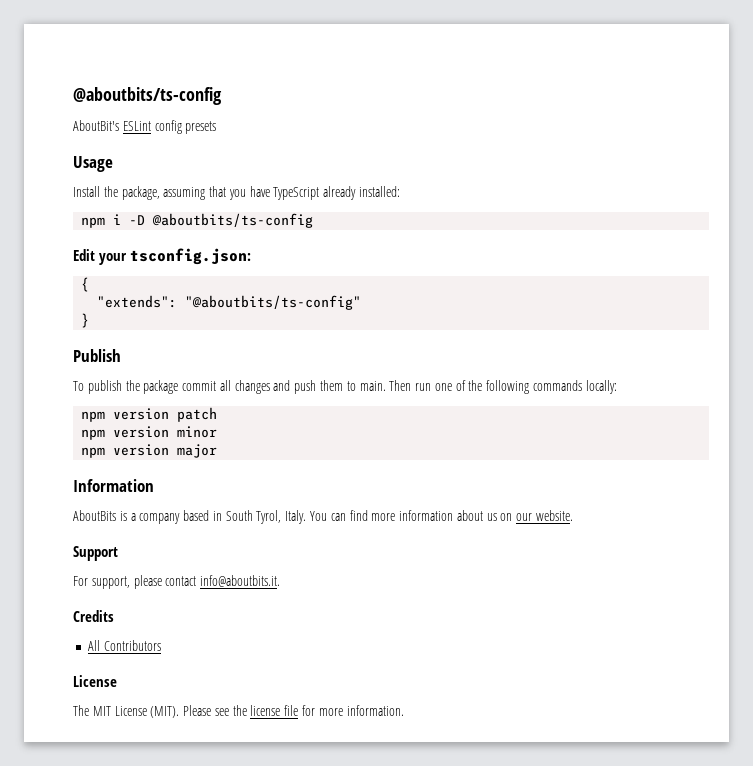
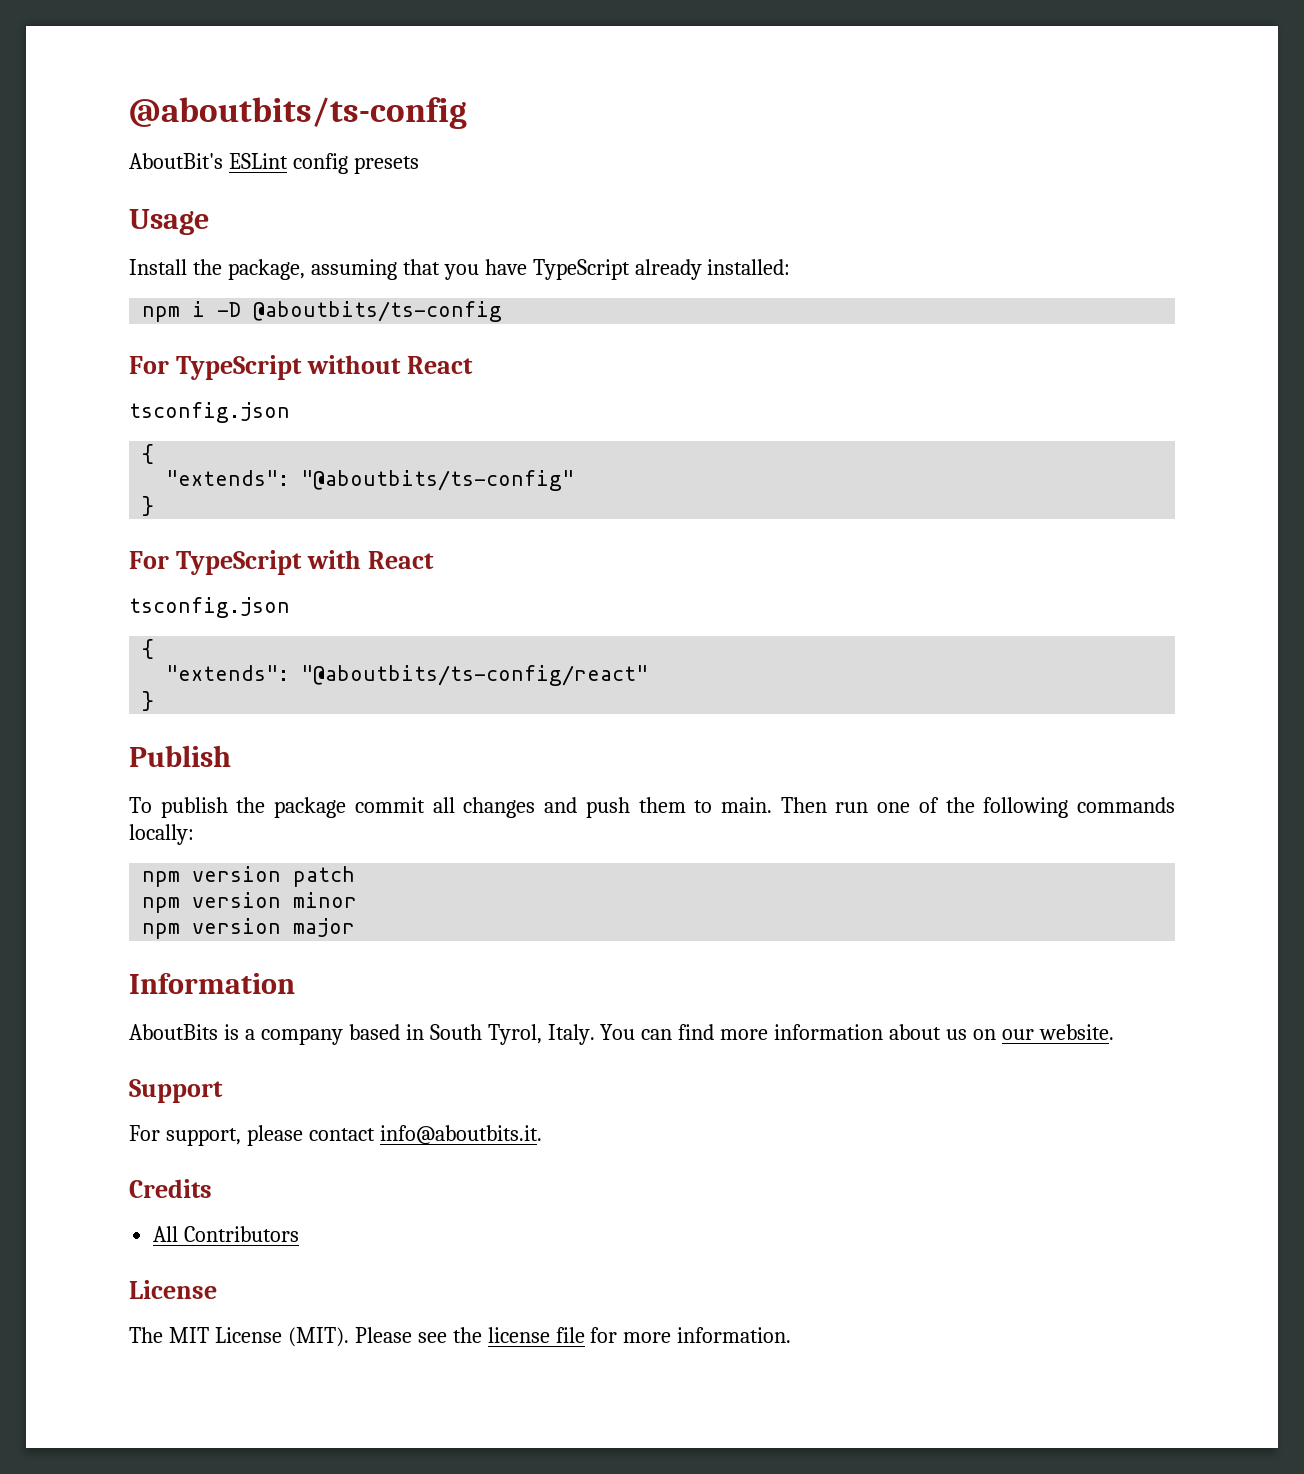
- Edit your tsconfig.json:
+ For TypeScript without React
+ tsconfig.json
+ For TypeScript with React
+ tsconfig.json
+ {
+ "extends": "@aboutbits/ts-config/react"
+ }

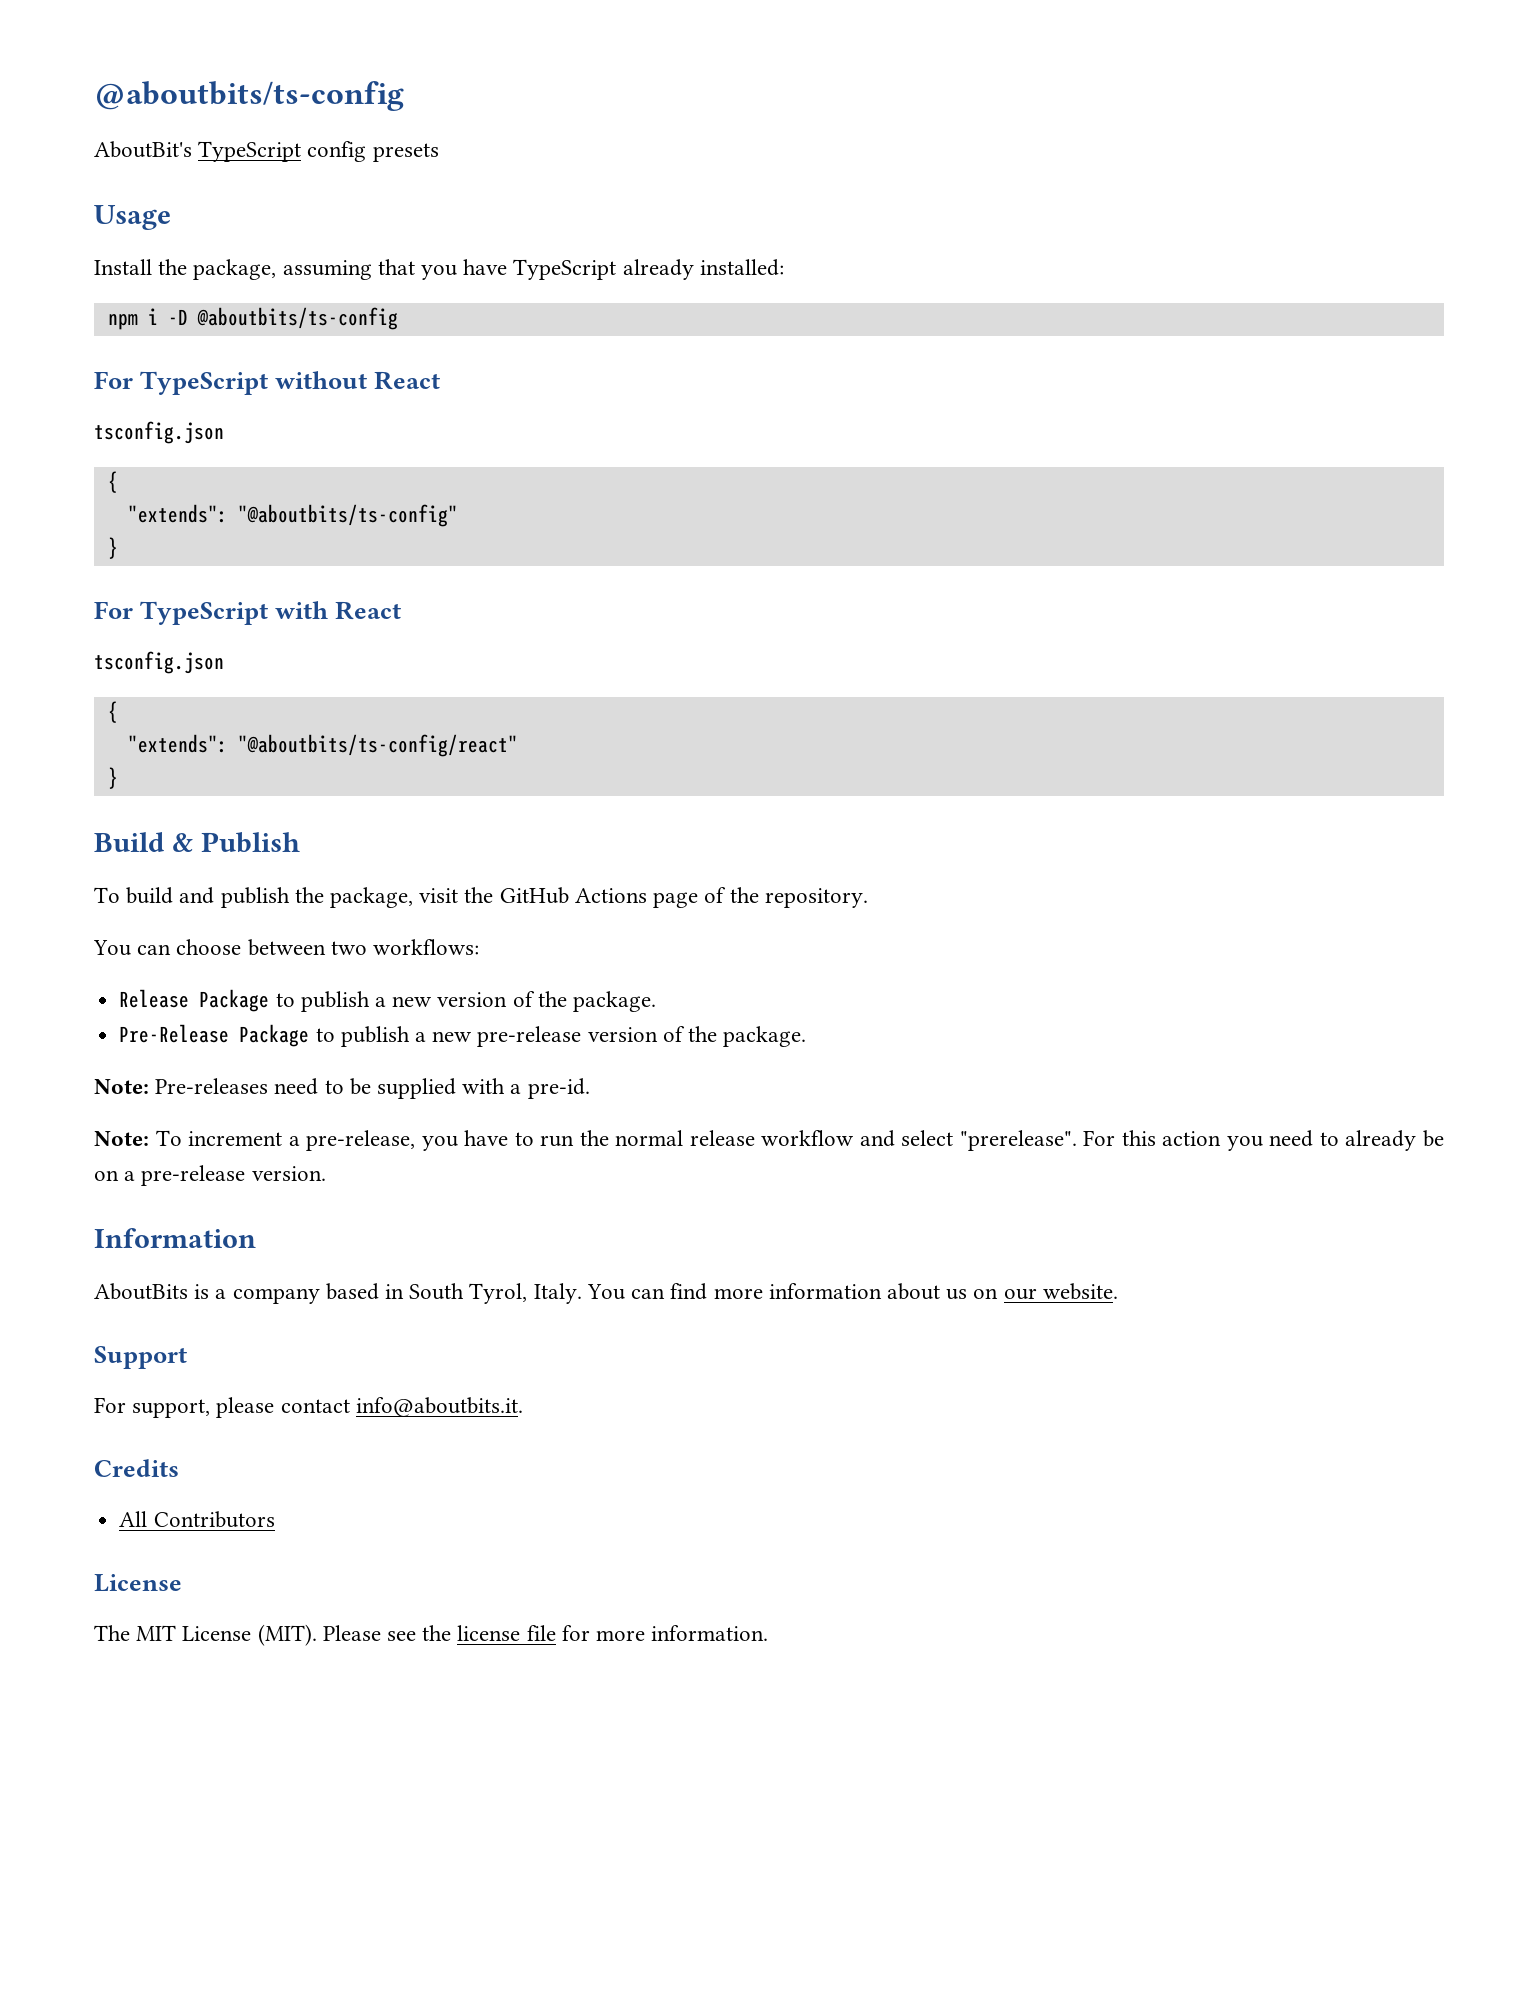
- AboutBit's ESLint config presets
+ AboutBit's TypeScript config presets
- Publish
+ Build & Publish
- To publish the package commit all changes and push them to main. Then run one of the following commands locally:
- npm version patch
- npm version minor
- npm version major
+ To build and publish the package, visit the GitHub Actions page of the repository.
+ You can choose between two workflows:
+ Release Package to publish a new version of the package.
+ Pre-Release Package to publish a new pre-release version of the package.
+ Note: Pre-releases need to be supplied with a pre-id.
+ Note: To increment a pre-release, you have to run the normal release workflow and select "prerelease". For this action you need to already be on a pre-release version.

